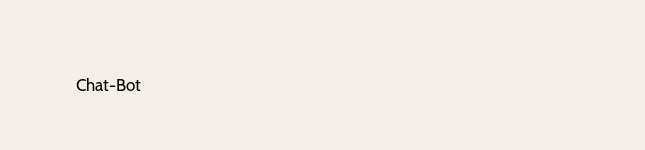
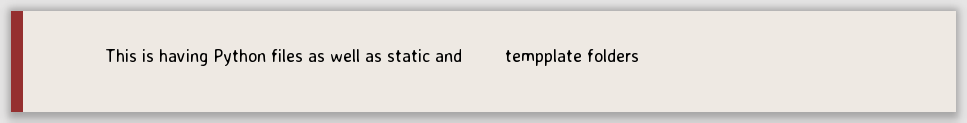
- Chat-Bot
+ This is having Python files as well as static and tempplate folders

